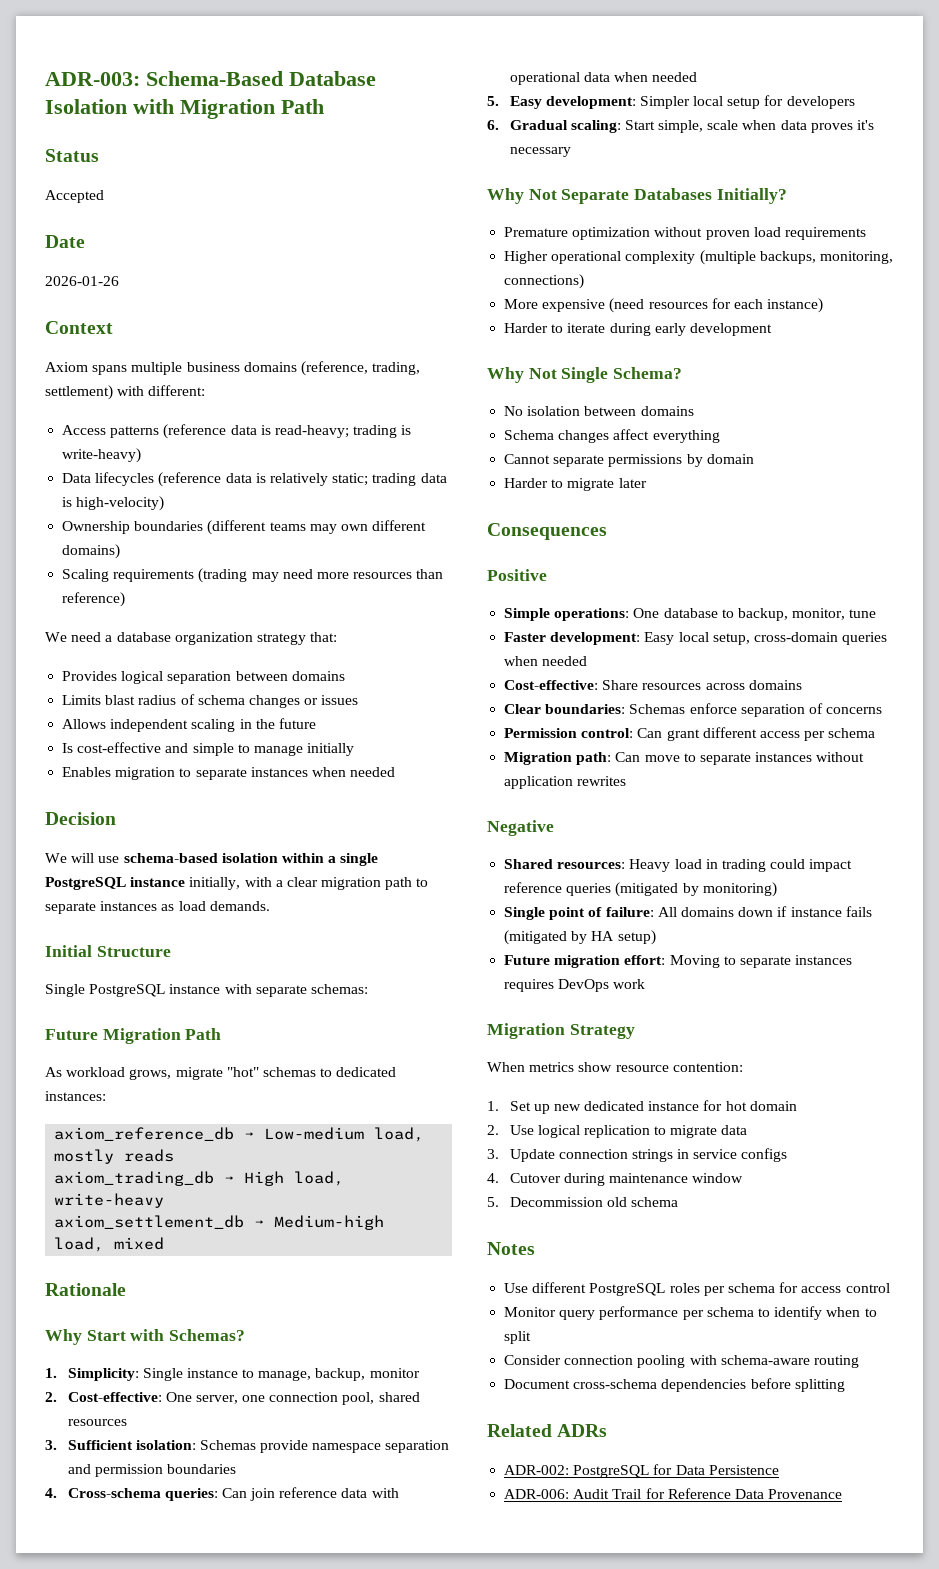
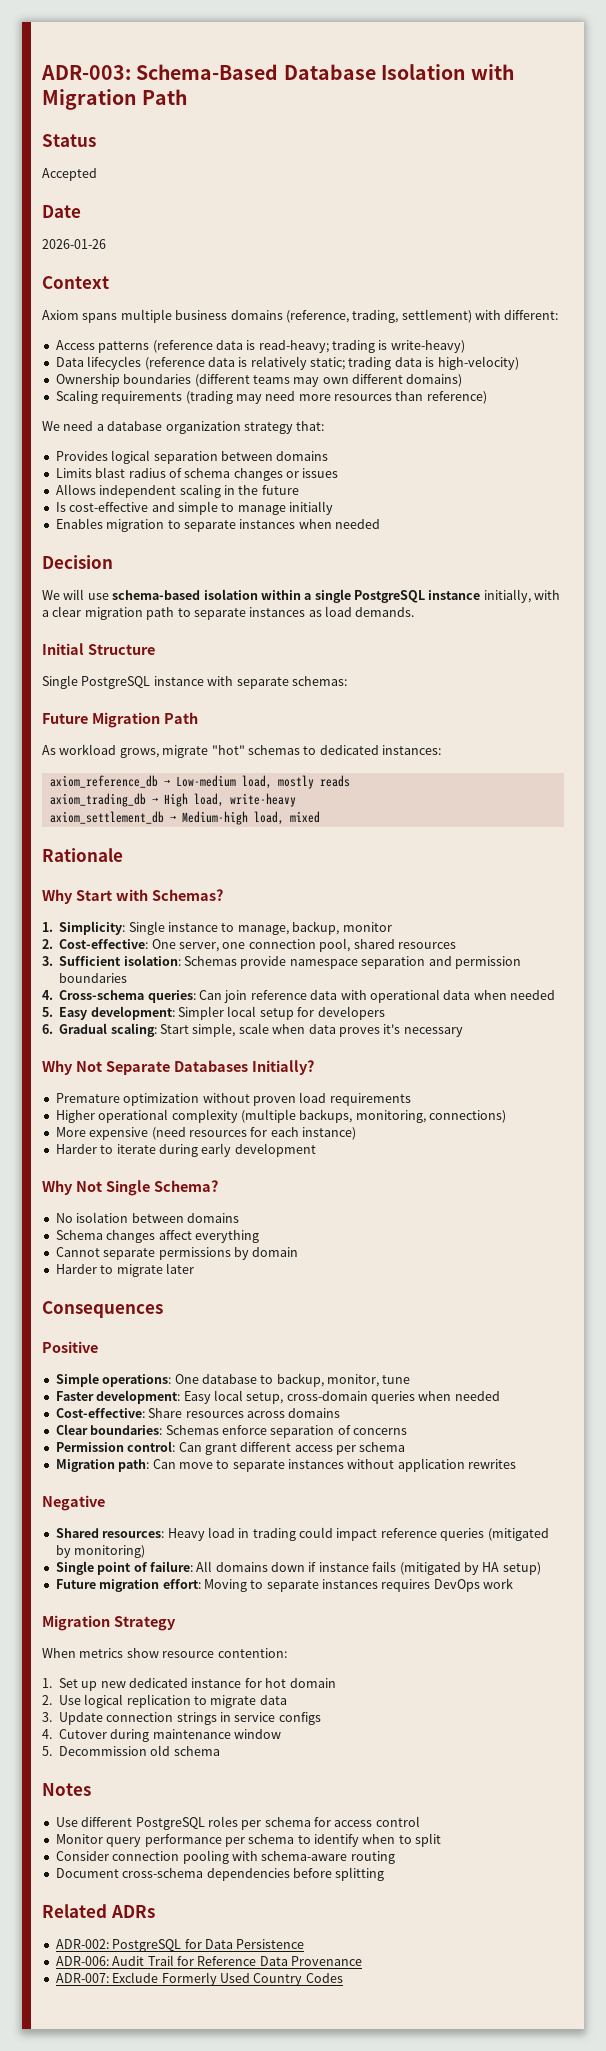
+ ADR-007: Exclude Formerly Used Country Codes

